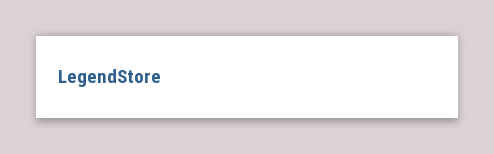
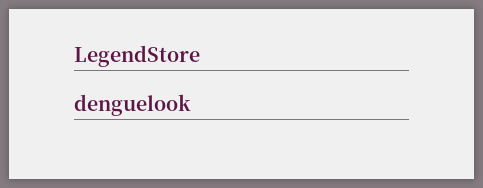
+ denguelook

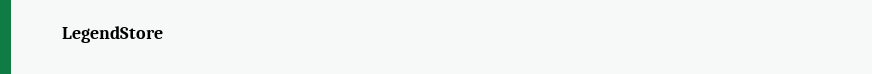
- denguelook

